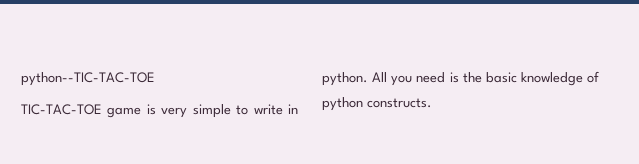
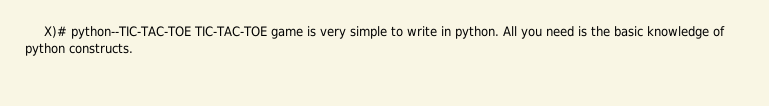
- python--TIC-TAC-TOE
- TIC-TAC-TOE game is very simple to write in python.
+ X)# python--TIC-TAC-TOE TIC-TAC-TOE game is very simple to write in python.

